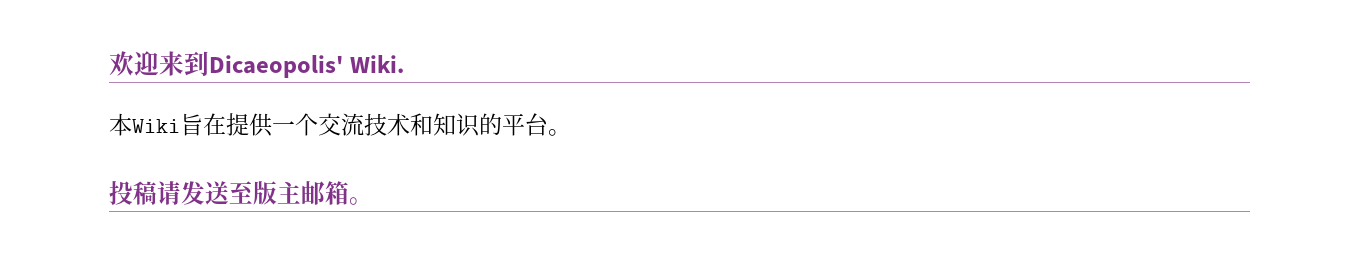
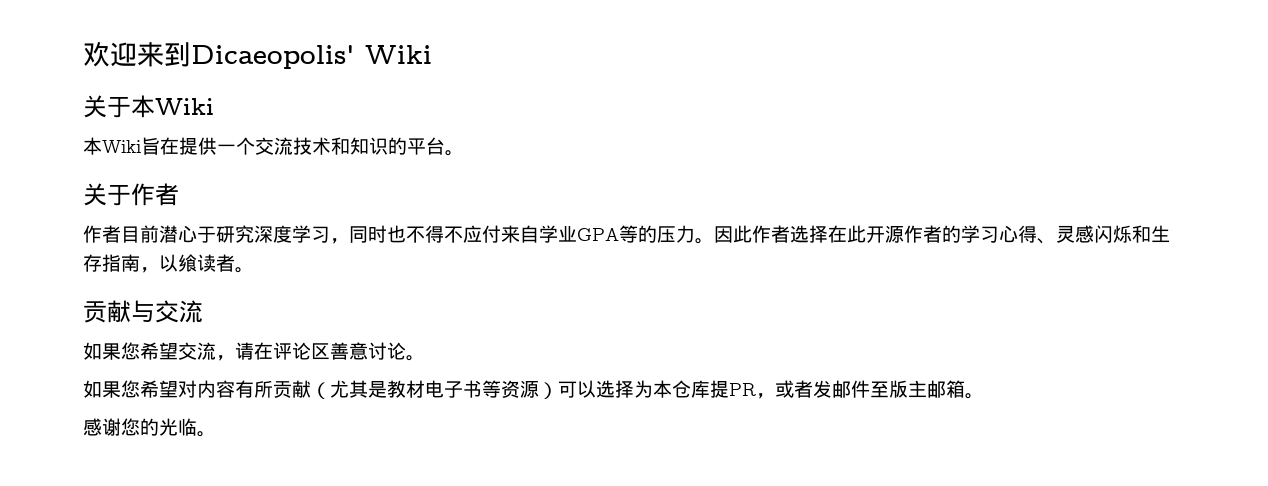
- 欢迎来到Dicaeopolis' Wiki.
+ 欢迎来到Dicaeopolis' Wiki
+ 关于本Wiki
- 投稿请发送至版主邮箱。
+ 关于作者
+ 作者目前潜心于研究深度学习，同时也不得不应付来自学业GPA等的压力。因此作者选择在此开源作者的学习心得、灵感闪烁和生存指南，以飨读者。
+ 贡献与交流
+ 如果您希望交流，请在评论区善意讨论。
+ 如果您希望对内容有所贡献（尤其是教材电子书等资源）可以选择为本仓库提PR，或者发邮件至版主邮箱。
+ 感谢您的光临。

